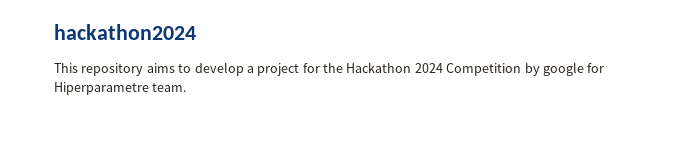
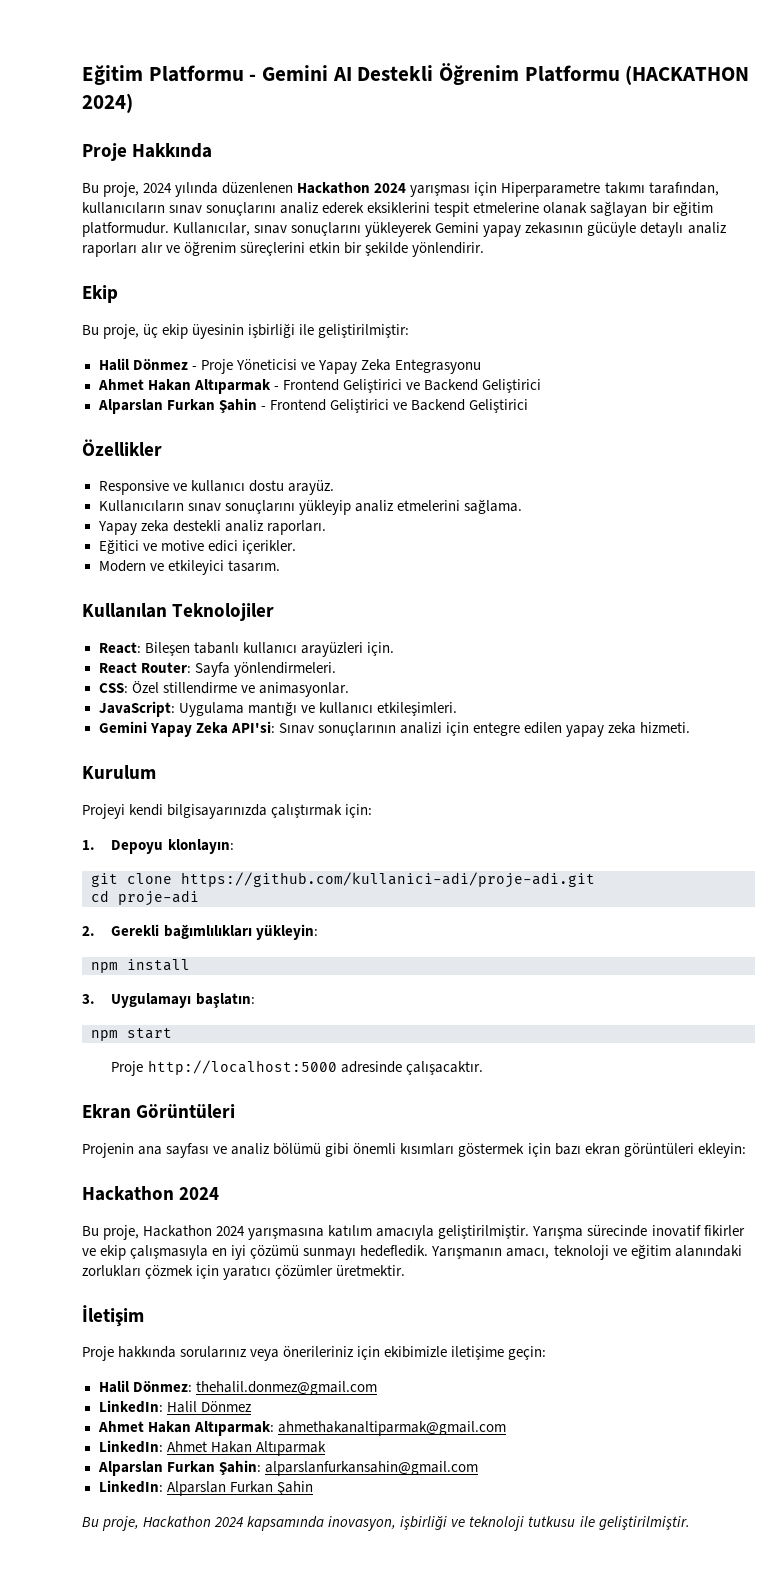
- hackathon2024
- This repository aims to develop a project for the Hackathon 2024 Competition by google for Hiperparametre team.
+ Eğitim Platformu - Gemini AI Destekli Öğrenim Platformu (HACKATHON 2024)
+ Proje Hakkında
+ Bu proje, 2024 yılında düzenlenen Hackathon 2024 yarışması için Hiperparametre takımı tarafından, kullanıcıların sınav sonuçlarını analiz ederek eksiklerini tespit etmelerine olanak sağlayan bir eğitim platformudur. Kullanıcılar, sınav sonuçlarını yükleyerek Gemini yapay zekasının gücüyle detaylı analiz raporları alır ve öğrenim süreçlerini etkin bir şekilde yönlendirir.
+ Ekip
+ Bu proje, üç ekip üyesinin işbirliği ile geliştirilmiştir:
+ Halil Dönmez - Proje Yöneticisi ve Yapay Zeka Entegrasyonu
+ Ahmet Hakan Altıparmak - Frontend Geliştirici ve Backend Geliştirici
+ Alparslan Furkan Şahin - Frontend Geliştirici ve Backend Geliştirici
+ Özellikler
+ Responsive ve kullanıcı dostu arayüz.
+ Kullanıcıların sınav sonuçlarını yükleyip analiz etmelerini sağlama.
+ Yapay zeka destekli analiz raporları.
+ Eğitici ve motive edici içerikler.
+ Modern ve etkileyici tasarım.
+ Kullanılan Teknolojiler
+ React: Bileşen tabanlı kullanıcı arayüzleri için.
+ React Router: Sayfa yönlendirmeleri.
+ CSS: Özel stillendirme ve animasyonlar.
+ JavaScript: Uygulama mantığı ve kullanıcı etkileşimleri.
+ Gemini Yapay Zeka API'si: Sınav sonuçlarının analizi için entegre edilen yapay zeka hizmeti.
+ Kurulum
+ Projeyi kendi bilgisayarınızda çalıştırmak için:
+ 1. Depoyu klonlayın:
+ git clone https://github.com/kullanici-adi/proje-adi.git
+ cd proje-adi
+ 2. Gerekli bağımlılıkları yükleyin:
+ npm install
+ 3. Uygulamayı başlatın:
+ npm start
+ Proje http://localhost:5000 adresinde çalışacaktır.
+ Ekran Görüntüleri
+ Projenin ana sayfası ve analiz bölümü gibi önemli kısımları göstermek için bazı ekran görüntüleri ekleyin:
+ Hackathon 2024
+ Bu proje, Hackathon 2024 yarışmasına katılım amacıyla geliştirilmiştir. Yarışma sürecinde inovatif fikirler ve ekip çalışmasıyla en iyi çözümü sunmayı hedefledik. Yarışmanın amacı, teknoloji ve eğitim alanındaki zorlukları çözmek için yaratıcı çözümler üretmektir.
+ İletişim
+ Proje hakkında sorularınız veya önerileriniz için ekibimizle iletişime geçin:
+ Halil Dönmez: thehalil.donmez@gmail.com
+ LinkedIn: Halil Dönmez
+ Ahmet Hakan Altıparmak: ahmethakanaltiparmak@gmail.com
+ LinkedIn: Ahmet Hakan Altıparmak
+ Alparslan Furkan Şahin: alparslanfurkansahin@gmail.com
+ LinkedIn: Alparslan Furkan Şahin
+ Bu proje, Hackathon 2024 kapsamında inovasyon, işbirliği ve teknoloji tutkusu ile geliştirilmiştir.

